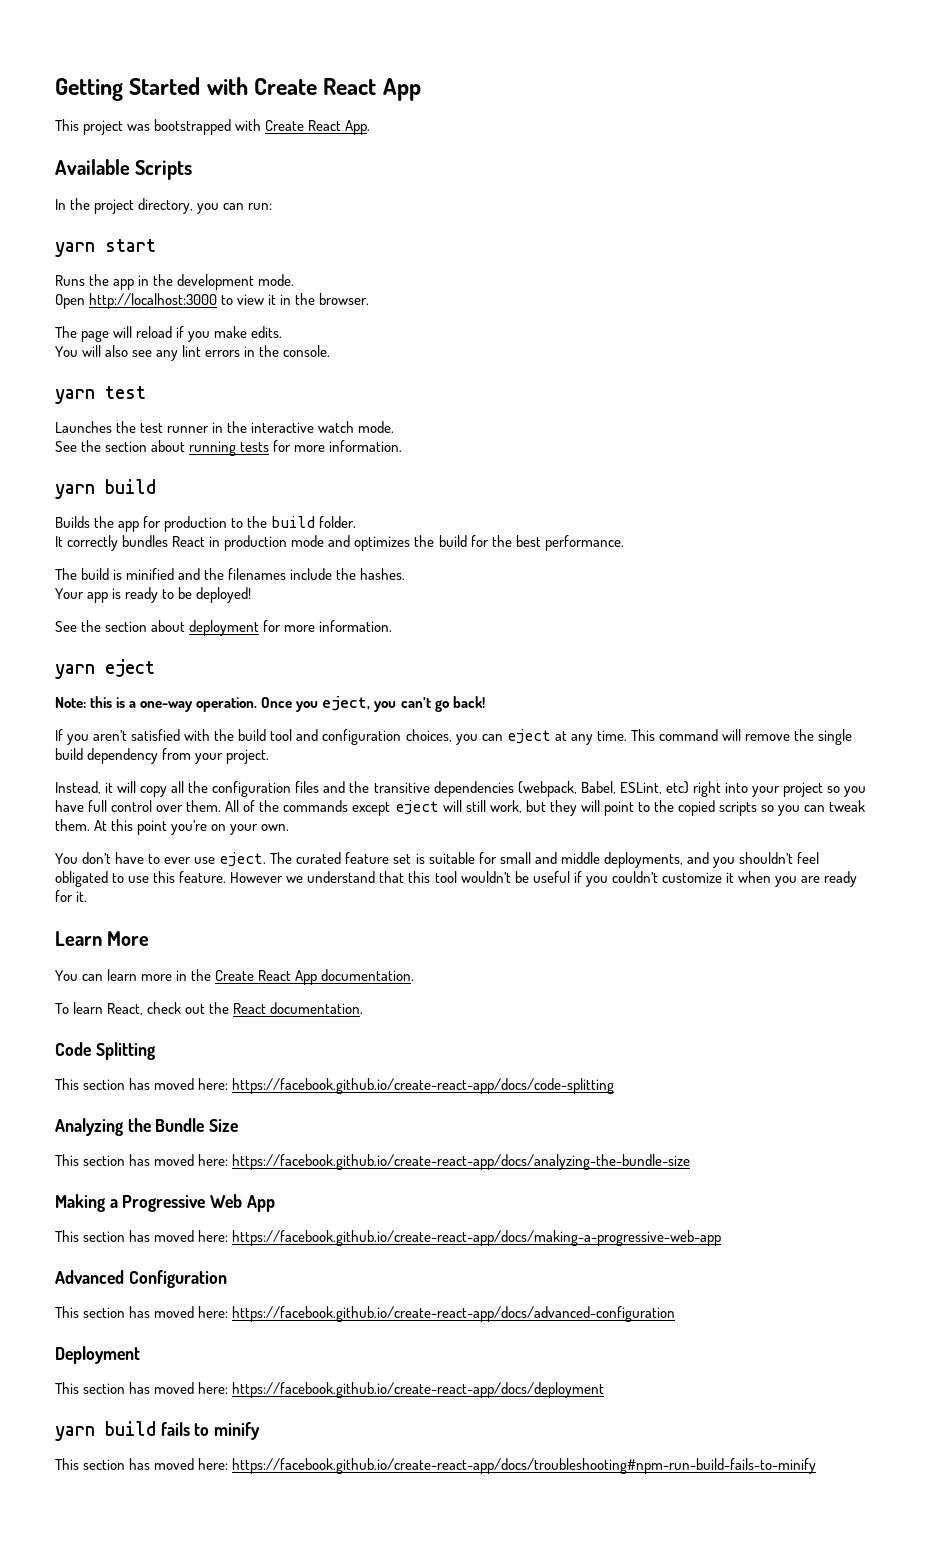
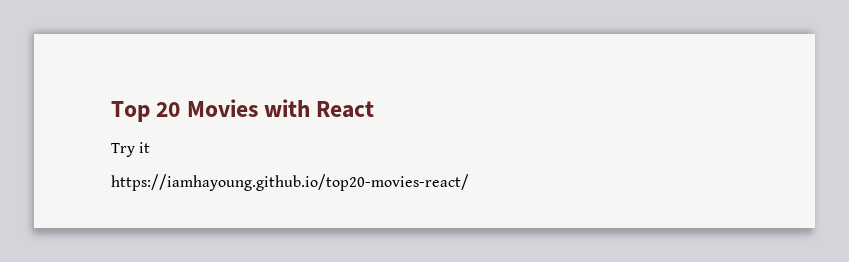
- Getting Started with Create React App
- This project was bootstrapped with Create React App.
- Available Scripts
- In the project directory, you can run:
- yarn start
- Runs the app in the development mode.
- Open http://localhost:3000 to view it in the browser.
- The page will reload if you make edits.
- You will also see any lint errors in the console.
- yarn test
- Launches the test runner in the interactive watch mode.
- See the section about running tests for more information.
- yarn build
- Builds the app for production to the build folder.
- It correctly bundles React in production mode and optimizes the build for the best performance.
- The build is minified and the filenames include the hashes.
- Your app is ready to be deployed!
- See the section about deployment for more information.
- yarn eject
- Note: this is a one-way operation. Once you eject, you can’t go back!
- If you aren’t satisfied with the build tool and configuration choices, you can eject at any time. This command will remove the single build dependency from your project.
- Instead, it will copy all the configuration files and the transitive dependencies (webpack, Babel, ESLint, etc) right into your project so you have full control over them. All of the commands except eject will still work, but they will point to the copied scripts so you can tweak them. At this point you’re on your own.
- You don’t have to ever use eject. The curated feature set is suitable for small and middle deployments, and you shouldn’t feel obligated to use this feature. However we understand that this tool wouldn’t be useful if you couldn’t customize it when you are ready for it.
- Learn More
- You can learn more in the Create React App documentation.
- To learn React, check out the React documentation.
- Code Splitting
- This section has moved here: https://facebook.github.io/create-react-app/docs/code-splitting
- Analyzing the Bundle Size
- This section has moved here: https://facebook.github.io/create-react-app/docs/analyzing-the-bundle-size
- Making a Progressive Web App
- This section has moved here: https://facebook.github.io/create-react-app/docs/making-a-progressive-web-app
- Advanced Configuration
- This section has moved here: https://facebook.github.io/create-react-app/docs/advanced-configuration
- Deployment
- This section has moved here: https://facebook.github.io/create-react-app/docs/deployment
- yarn build fails to minify
- This section has moved here: https://facebook.github.io/create-react-app/docs/troubleshooting#npm-run-build-fails-to-minify
+ Top 20 Movies with React
+ Try it
+ https://iamhayoung.github.io/top20-movies-react/

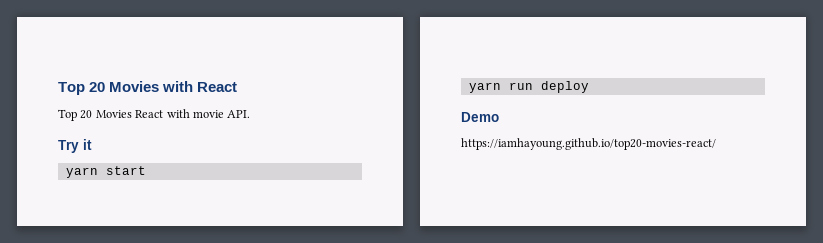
+ Top 20 Movies React with movie API.
  Try it
+ yarn start
+ yarn run deploy
+ Demo

